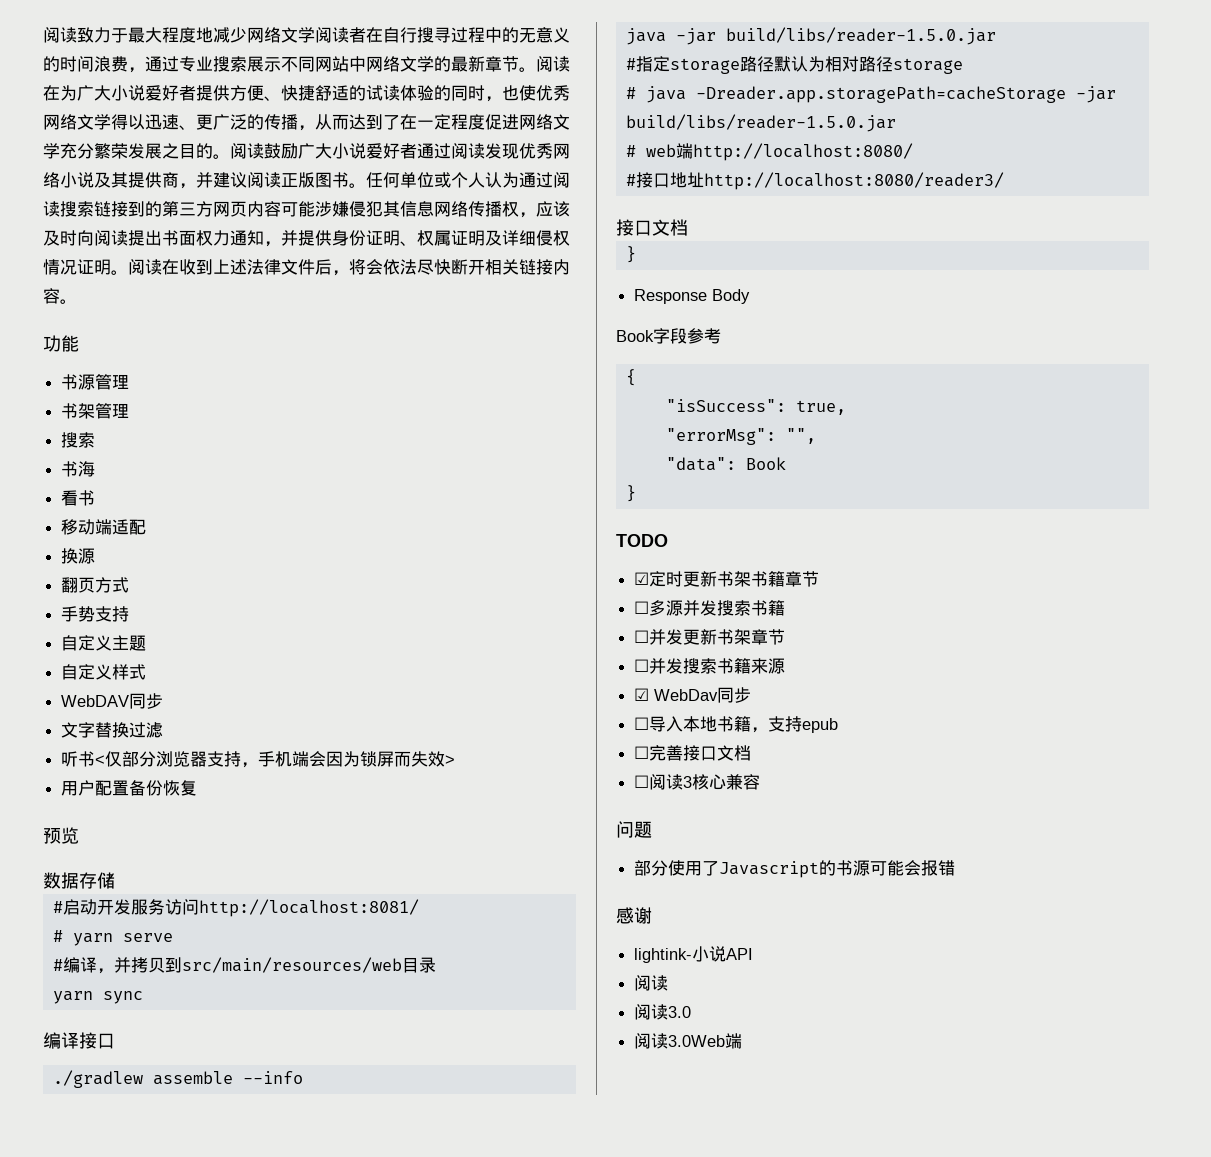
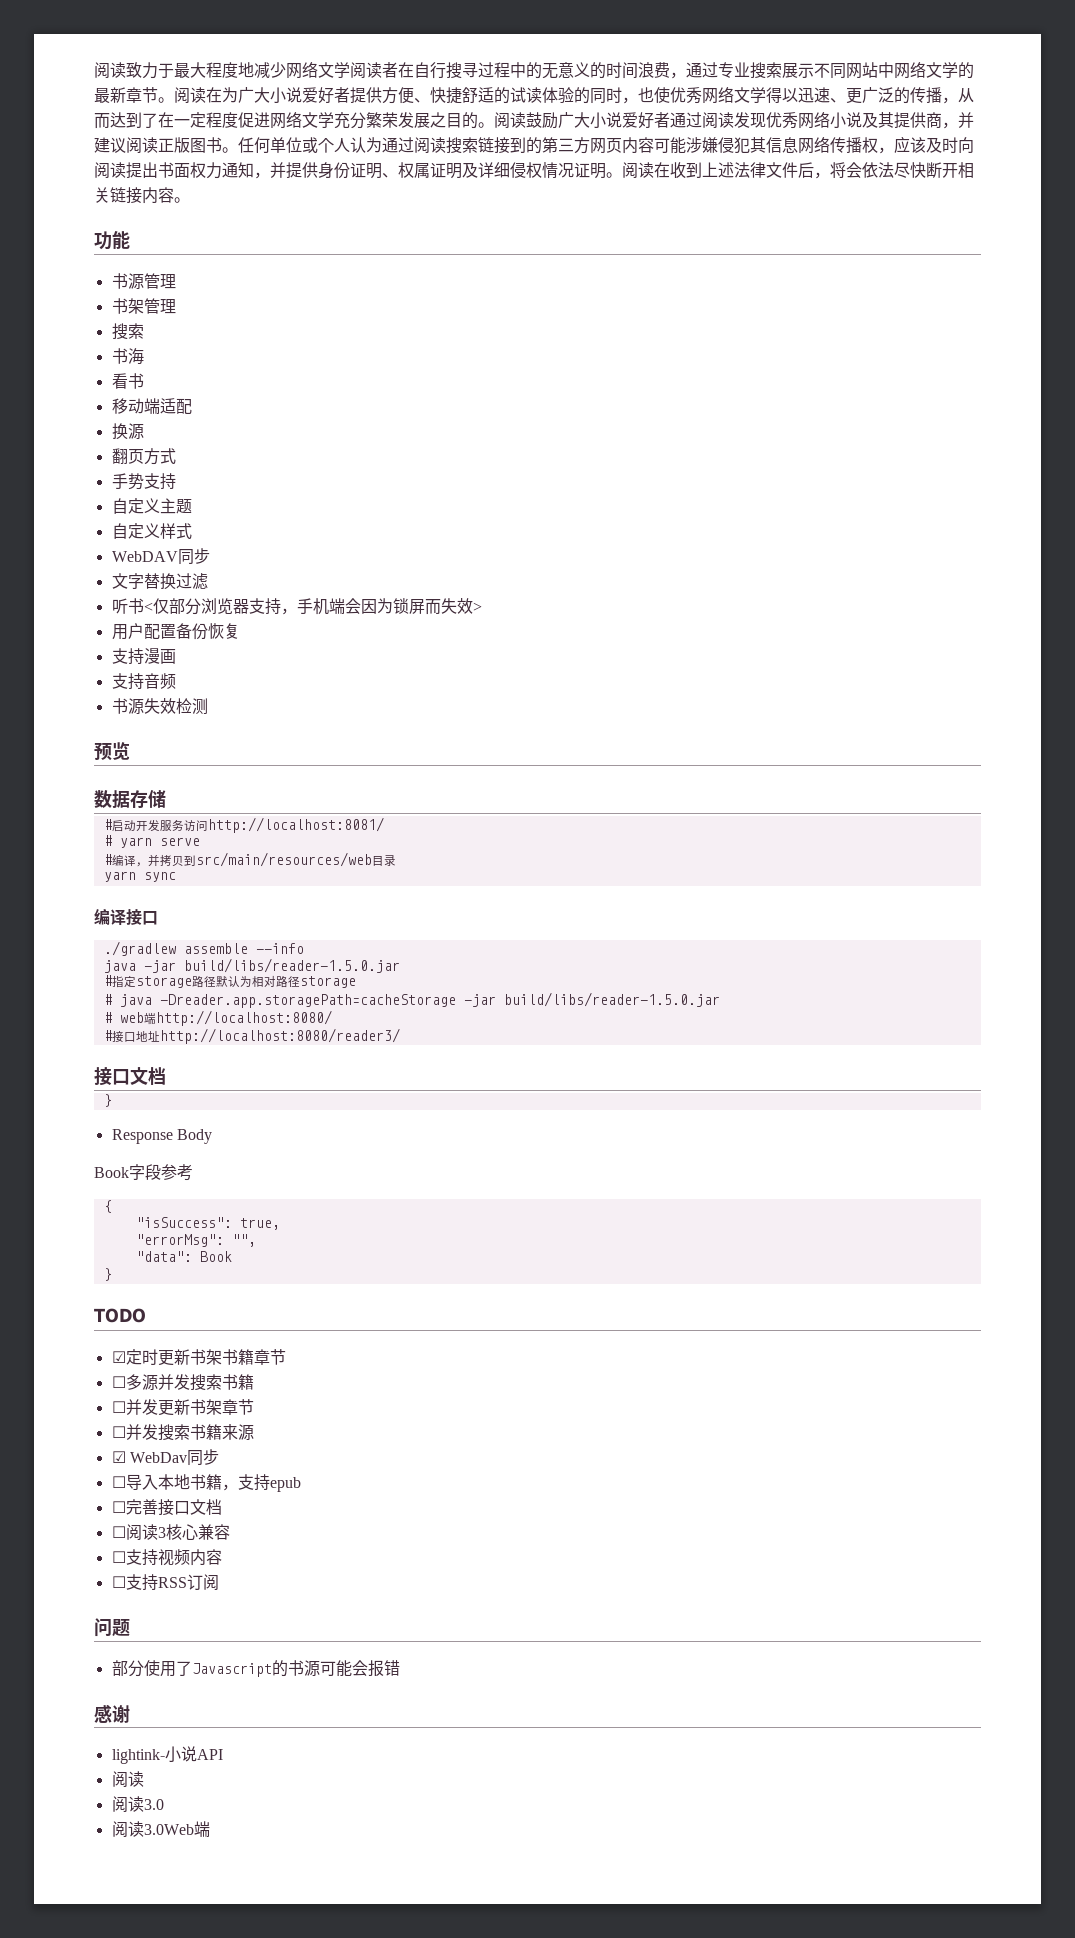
+ 支持漫画
+ 支持音频
+ 书源失效检测
+ ☐支持视频内容
+ ☐支持RSS订阅

